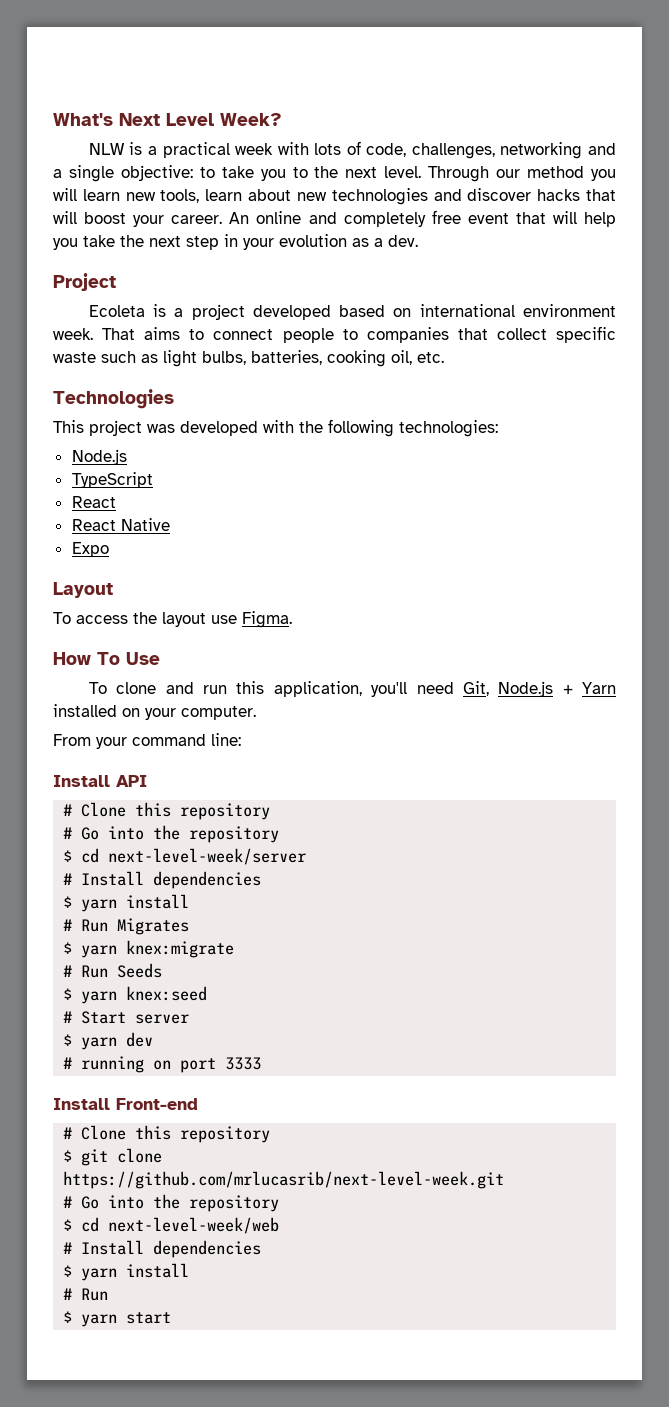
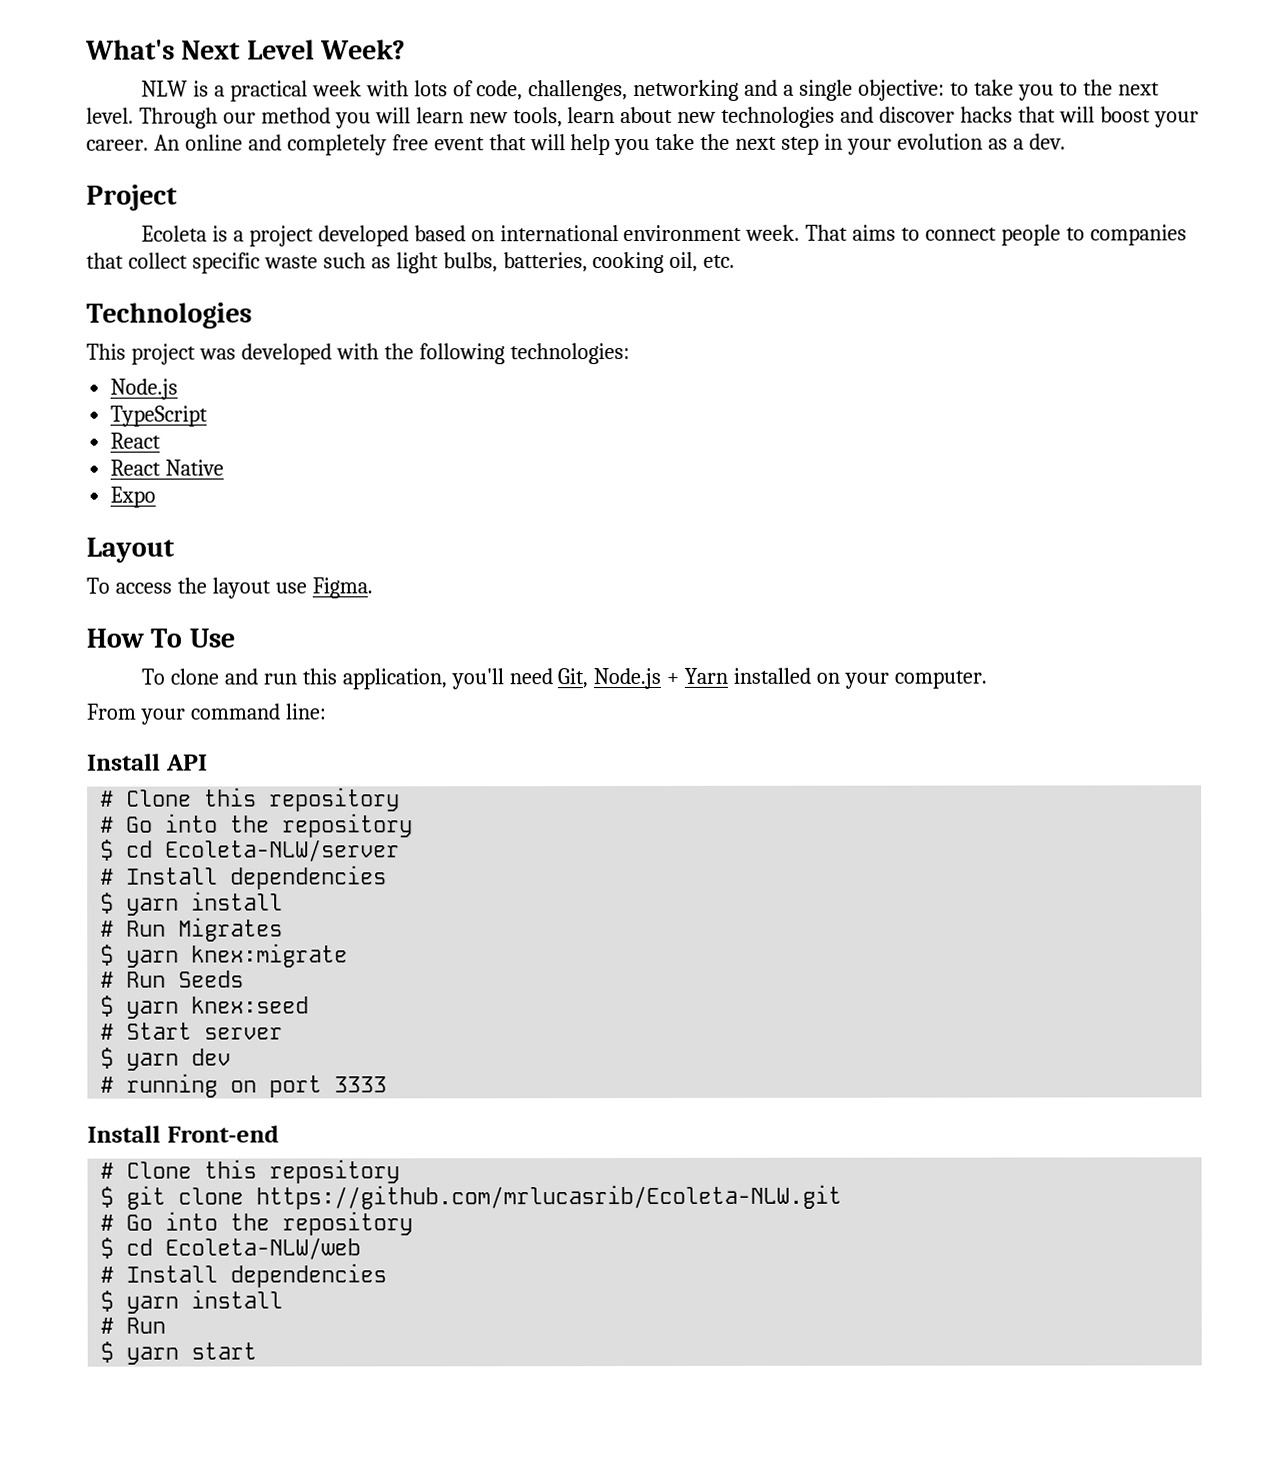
- $ cd next-level-week/server
+ $ cd Ecoleta-NLW/server
- $ git clone https://github.com/mrlucasrib/next-level-week.git
+ $ git clone https://github.com/mrlucasrib/Ecoleta-NLW.git
  # Go into the repository
- $ cd next-level-week/web
+ $ cd Ecoleta-NLW/web

